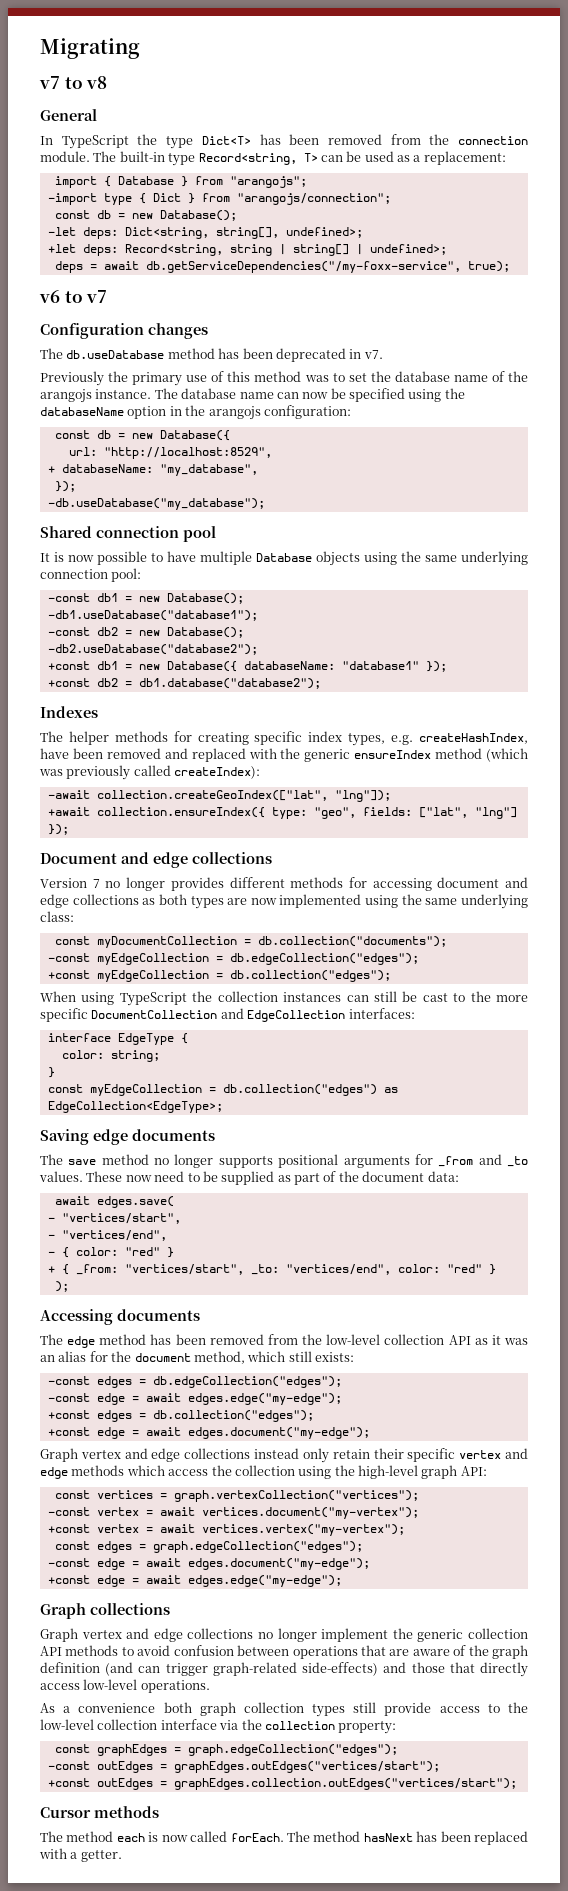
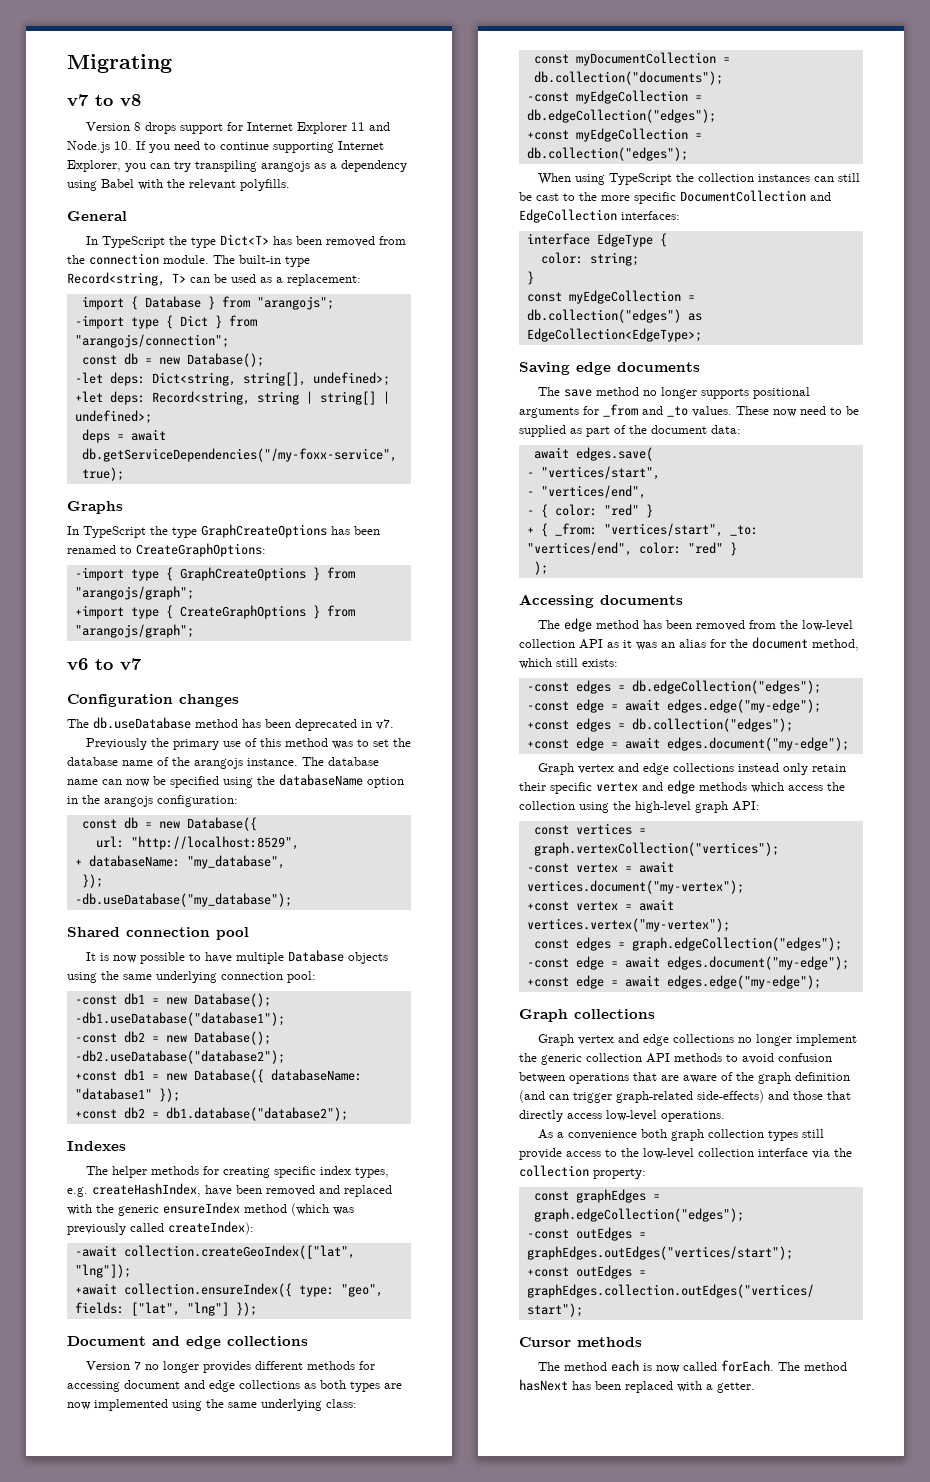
+ Version 8 drops support for Internet Explorer 11 and Node.js 10. If you need to continue supporting Internet Explorer, you can try transpiling arangojs as a dependency using Babel with the relevant polyfills.
+ Graphs
+ In TypeScript the type GraphCreateOptions has been renamed to CreateGraphOptions:
+ -import type { GraphCreateOptions } from "arangojs/graph";
+ +import type { CreateGraphOptions } from "arangojs/graph";

